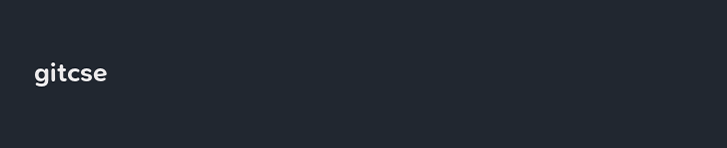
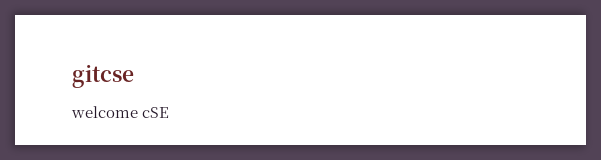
+ welcome cSE

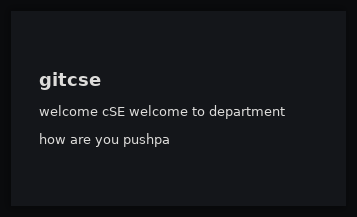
- welcome cSE
+ welcome cSE welcome to department
+ how are you pushpa

